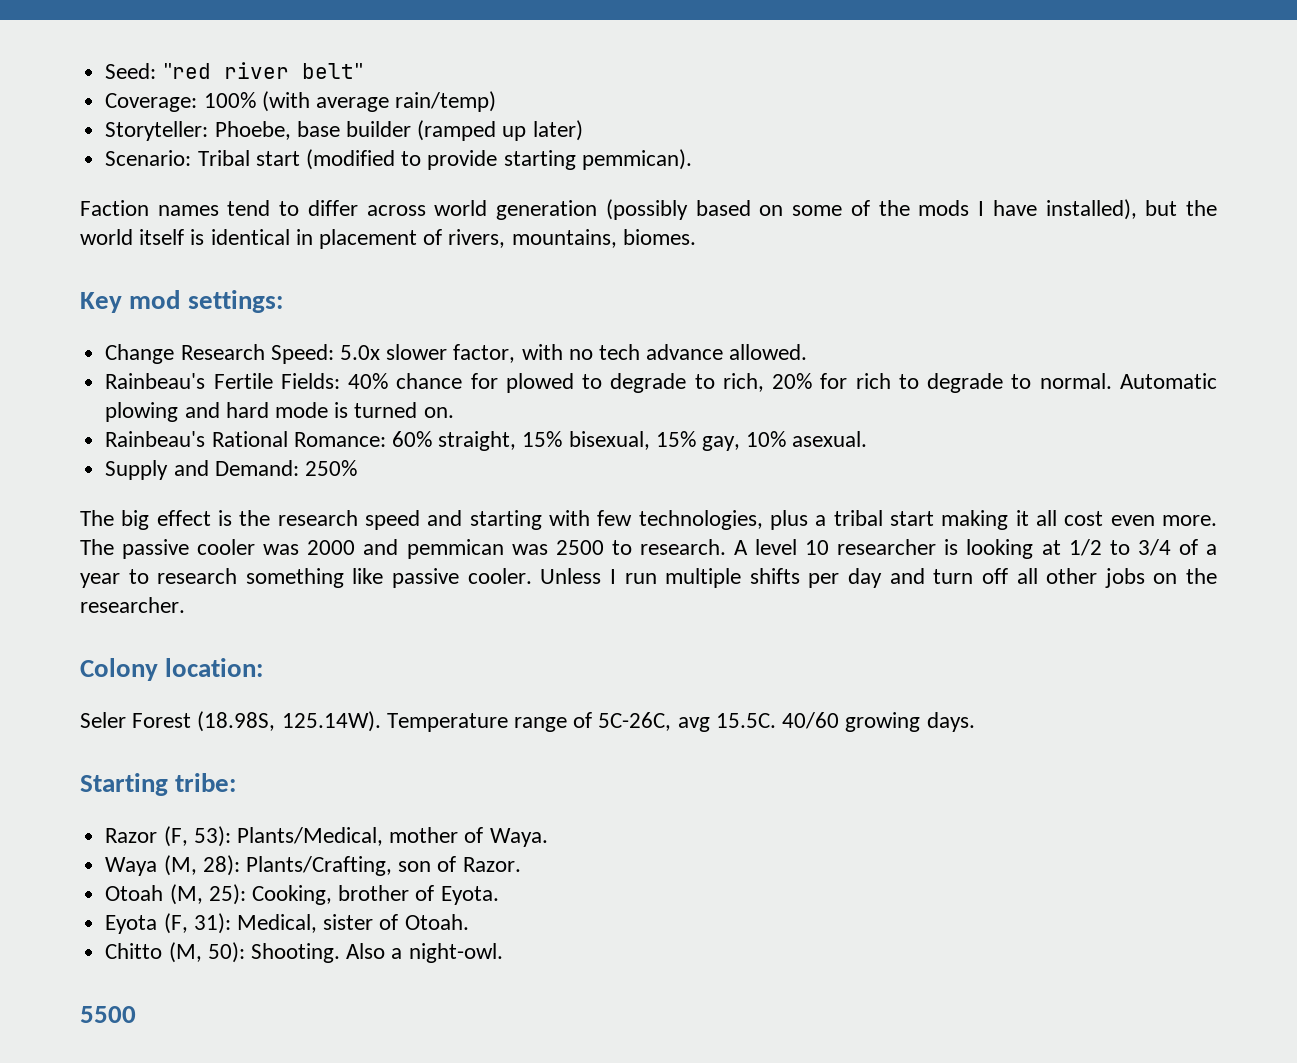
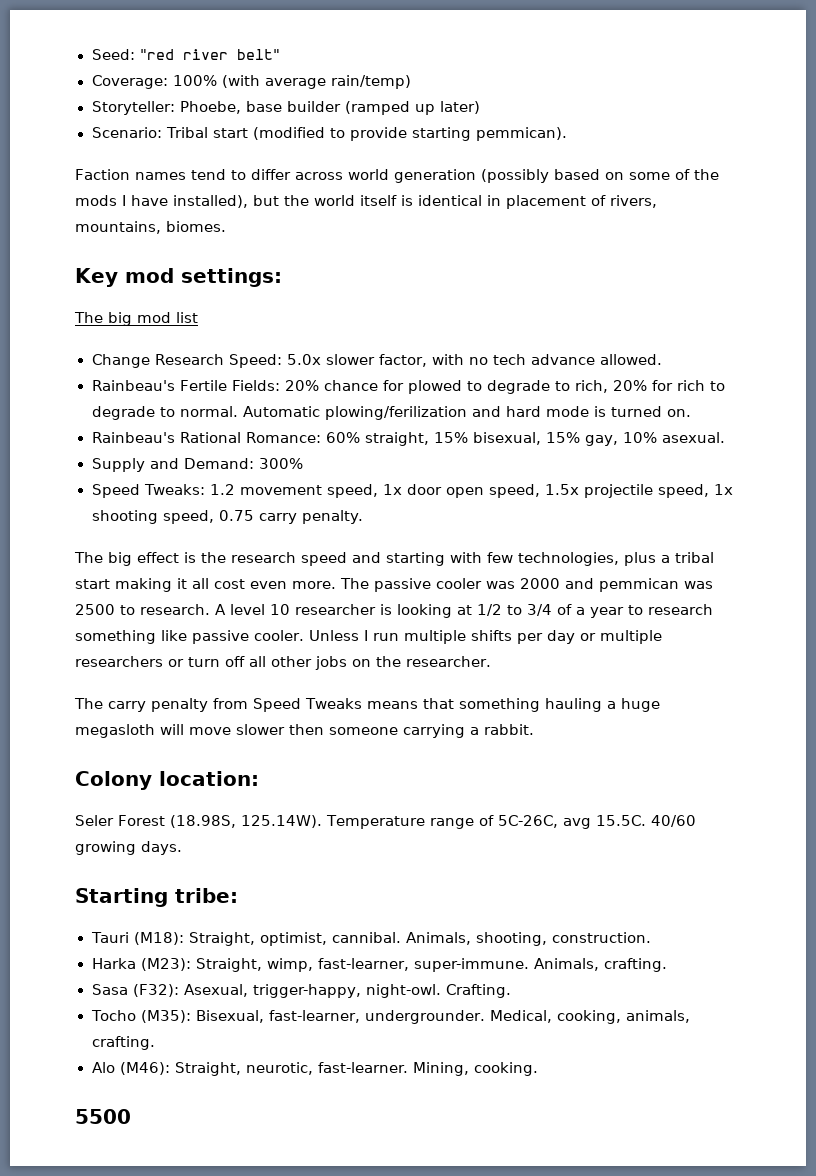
+ The big mod list
- Rainbeau's Fertile Fields: 40% chance for plowed to degrade to rich, 20% for rich to degrade to normal.
+ Rainbeau's Fertile Fields: 20% chance for plowed to degrade to rich, 20% for rich to degrade to normal.
- Automatic plowing and hard mode is turned on.
+ Automatic plowing/ferilization and hard mode is turned on.
- Supply and Demand: 250%
+ Supply and Demand: 300%
+ Speed Tweaks: 1.2 movement speed, 1x door open speed, 1.5x projectile speed, 1x shooting speed, 0.75 carry penalty.
- Unless I run multiple shifts per day and turn off all other jobs on the researcher.
+ Unless I run multiple shifts per day or multiple researchers or turn off all other jobs on the researcher.
+ The carry penalty from Speed Tweaks means that something hauling a huge megasloth will move slower then someone carrying a rabbit.
- Razor (F, 53): Plants/Medical, mother of Waya.
- Waya (M, 28): Plants/Crafting, son of Razor.
- Otoah (M, 25): Cooking, brother of Eyota.
- Eyota (F, 31): Medical, sister of Otoah.
- Chitto (M, 50): Shooting. Also a night-owl.
+ Tauri (M18): Straight, optimist, cannibal. Animals, shooting, construction.
+ Harka (M23): Straight, wimp, fast-learner, super-immune. Animals, crafting.
+ Sasa (F32): Asexual, trigger-happy, night-owl. Crafting.
+ Tocho (M35): Bisexual, fast-learner, undergrounder. Medical, cooking, animals, crafting.
+ Alo (M46): Straight, neurotic, fast-learner. Mining, cooking.

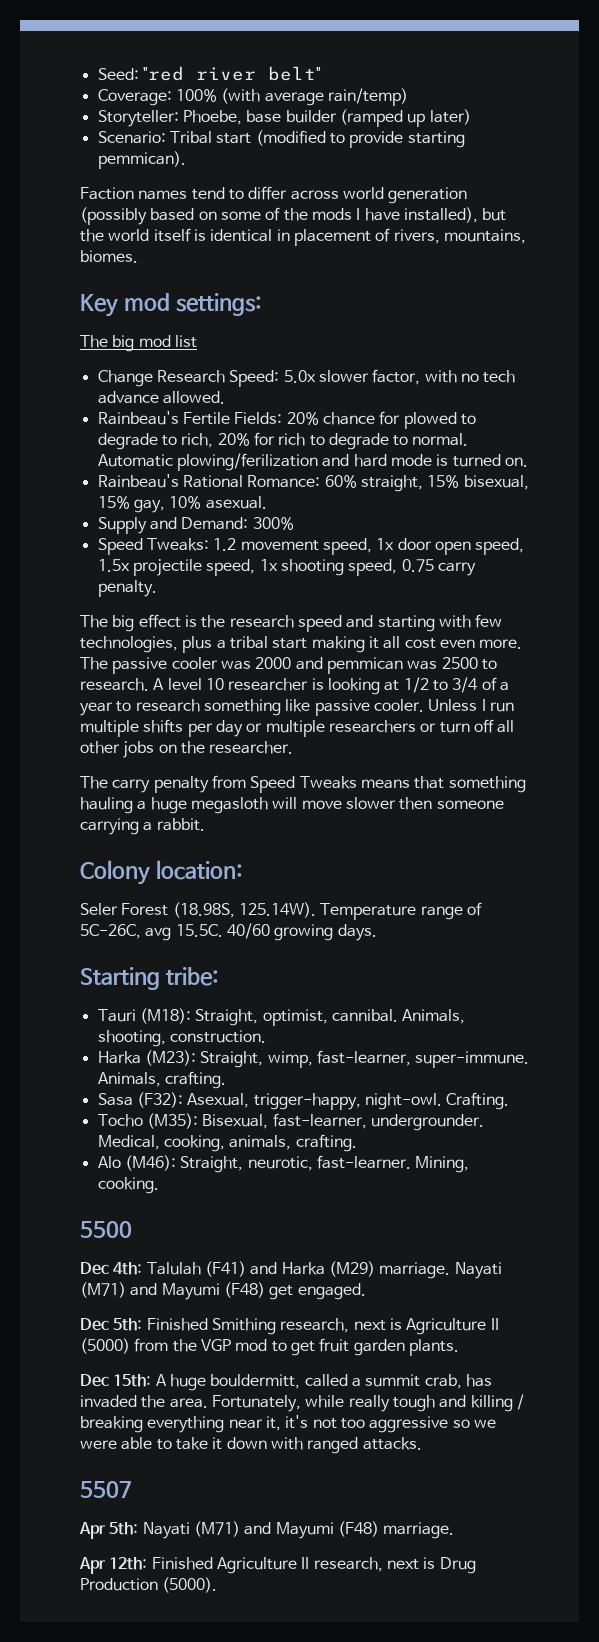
+ Dec 4th: Talulah (F41) and Harka (M29) marriage. Nayati (M71) and Mayumi (F48) get engaged.
+ Dec 5th: Finished Smithing research, next is Agriculture II (5000) from the VGP mod to get fruit garden plants.
+ Dec 15th: A huge bouldermitt, called a summit crab, has invaded the area. Fortunately, while really tough and killing / breaking everything near it, it's not too aggressive so we were able to take it down with ranged attacks.
+ 5507
+ Apr 5th: Nayati (M71) and Mayumi (F48) marriage.
+ Apr 12th: Finished Agriculture II research, next is Drug Production (5000).

